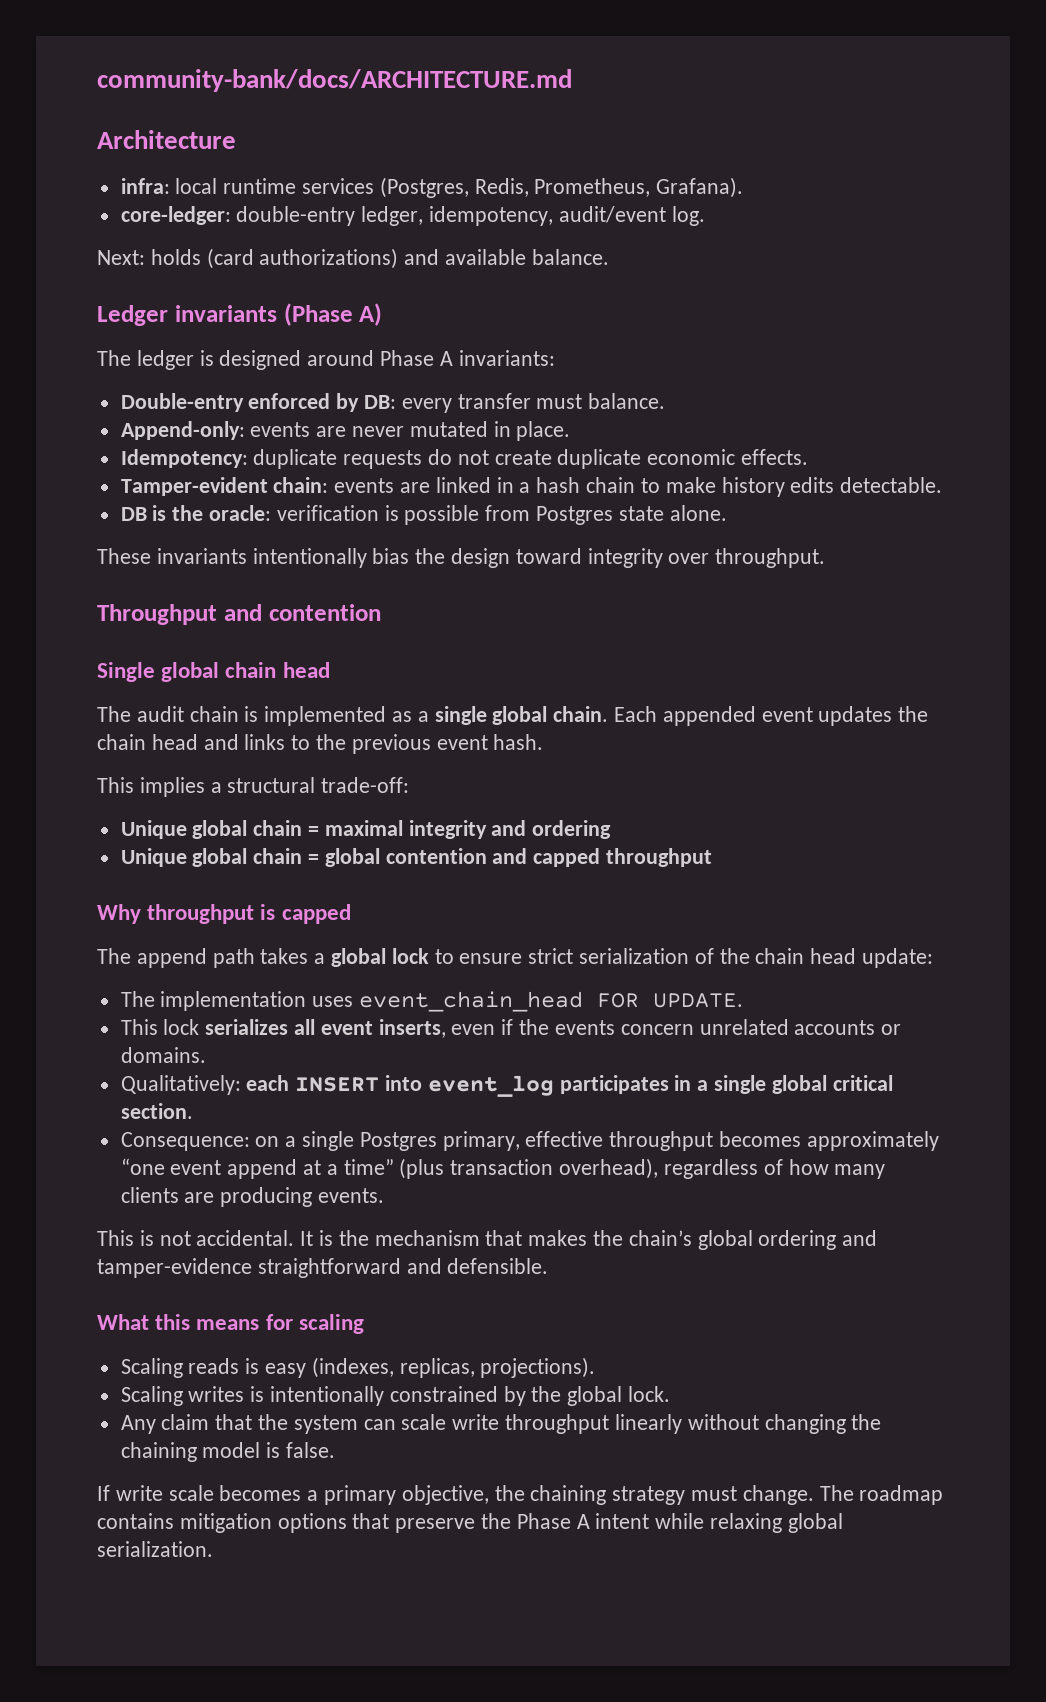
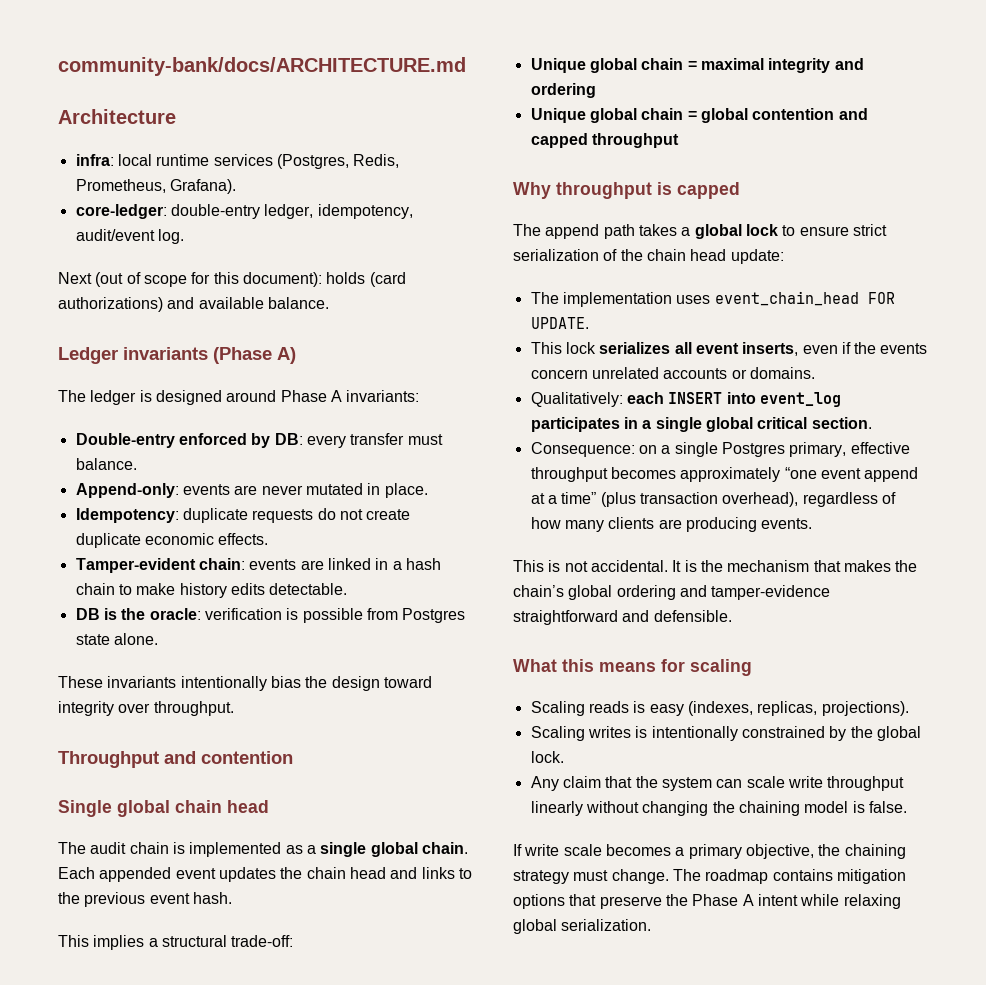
- Next: holds (card authorizations) and available balance.
+ Next (out of scope for this document): holds (card authorizations) and available balance.

